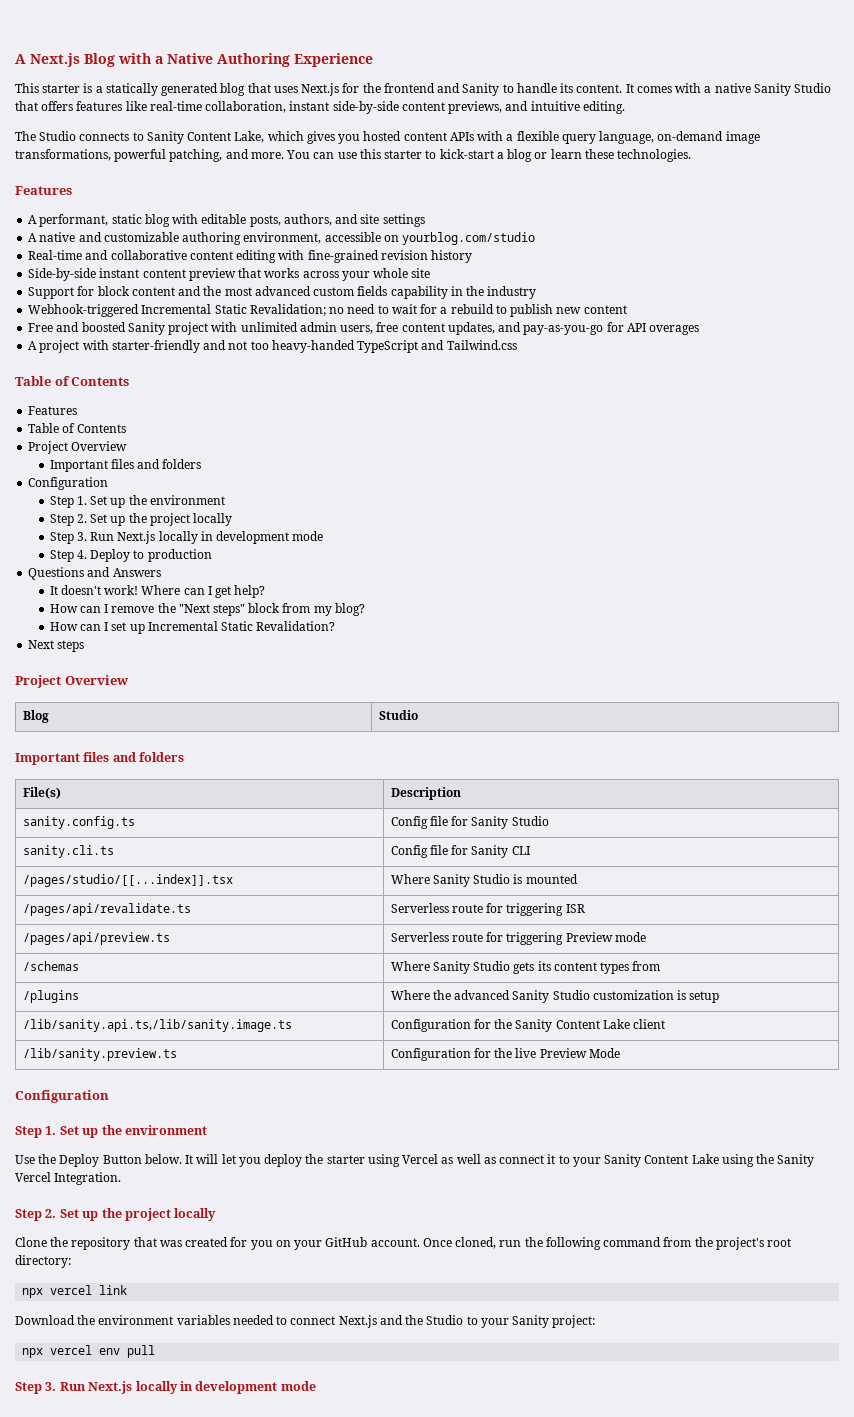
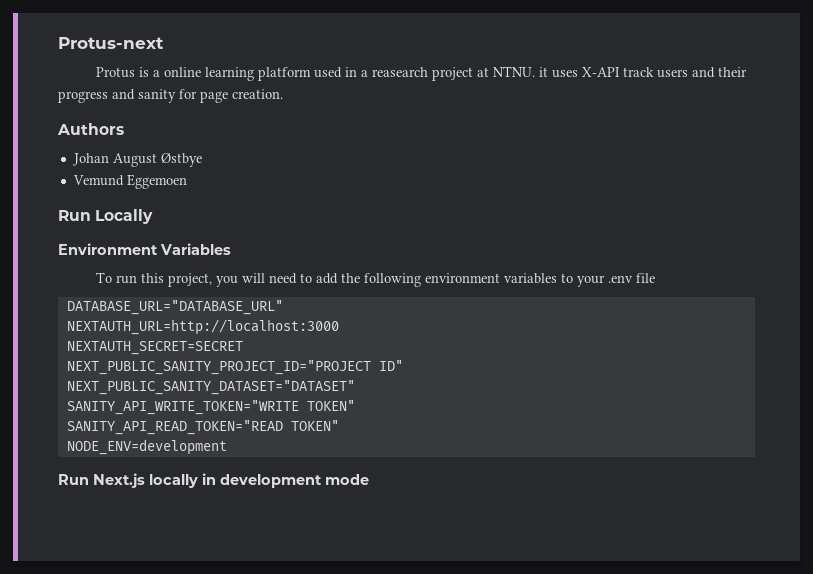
- A Next.js Blog with a Native Authoring Experience
- This starter is a statically generated blog that uses Next.js for the frontend and Sanity to handle its content. It comes with a native Sanity Studio that offers features like real-time collaboration, instant side-by-side content previews, and intuitive editing.
- The Studio connects to Sanity Content Lake, which gives you hosted content APIs with a flexible query language, on-demand image transformations, powerful patching, and more. You can use this starter to kick-start a blog or learn these technologies.
- Features
- A performant, static blog with editable posts, authors, and site settings
- A native and customizable authoring environment, accessible on yourblog.com/studio
- Real-time and collaborative content editing with fine-grained revision history
- Side-by-side instant content preview that works across your whole site
- Support for block content and the most advanced custom fields capability in the industry
- Webhook-triggered Incremental Static Revalidation; no need to wait for a rebuild to publish new content
- Free and boosted Sanity project with unlimited admin users, free content updates, and pay-as-you-go for API overages
- A project with starter-friendly and not too heavy-handed TypeScript and Tailwind.css
- Table of Contents
- Features
- Table of Contents
- Project Overview
- Important files and folders
- Configuration
- Step 1. Set up the environment
- Step 2. Set up the project locally
- Step 3. Run Next.js locally in development mode
- Step 4. Deploy to production
- Questions and Answers
- It doesn't work! Where can I get help?
- How can I remove the "Next steps" block from my blog?
- How can I set up Incremental Static Revalidation?
- Next steps
- Project Overview
- Blog | Studio
- Important files and folders
- File(s) | Description
- sanity.config.ts | Config file for Sanity Studio
- sanity.cli.ts | Config file for Sanity CLI
- /pages/studio/[[...index]].tsx | Where Sanity Studio is mounted
- /pages/api/revalidate.ts | Serverless route for triggering ISR
- /pages/api/preview.ts | Serverless route for triggering Preview mode
- /schemas | Where Sanity Studio gets its content types from
- /plugins | Where the advanced Sanity Studio customization is setup
- /lib/sanity.api.ts,/lib/sanity.image.ts | Configuration for the Sanity Content Lake client
- /lib/sanity.preview.ts | Configuration for the live Preview Mode
- Configuration
- Step 1. Set up the environment
- Use the Deploy Button below. It will let you deploy the starter using Vercel as well as connect it to your Sanity Content Lake using the Sanity Vercel Integration.
- Step 2. Set up the project locally
- Clone the repository that was created for you on your GitHub account. Once cloned, run the following command from the project's root directory:
- npx vercel link
- Download the environment variables needed to connect Next.js and the Studio to your Sanity project:
- npx vercel env pull
- Step 3. Run Next.js locally in development mode
+ Protus-next
+ Protus is a online learning platform used in a reasearch project at NTNU. it uses X-API track users and their progress and sanity for page creation.
+ Authors
+ Johan August Østbye
+ Vemund Eggemoen
+ Run Locally
+ Environment Variables
+ To run this project, you will need to add the following environment variables to your .env file
+ DATABASE_URL="DATABASE_URL"
+ NEXTAUTH_URL=http://localhost:3000
+ NEXTAUTH_SECRET=SECRET
+ NEXT_PUBLIC_SANITY_PROJECT_ID="PROJECT ID"
+ NEXT_PUBLIC_SANITY_DATASET="DATASET"
+ SANITY_API_WRITE_TOKEN="WRITE TOKEN"
+ SANITY_API_READ_TOKEN="READ TOKEN"
+ NODE_ENV=development
+ Run Next.js locally in development mode

